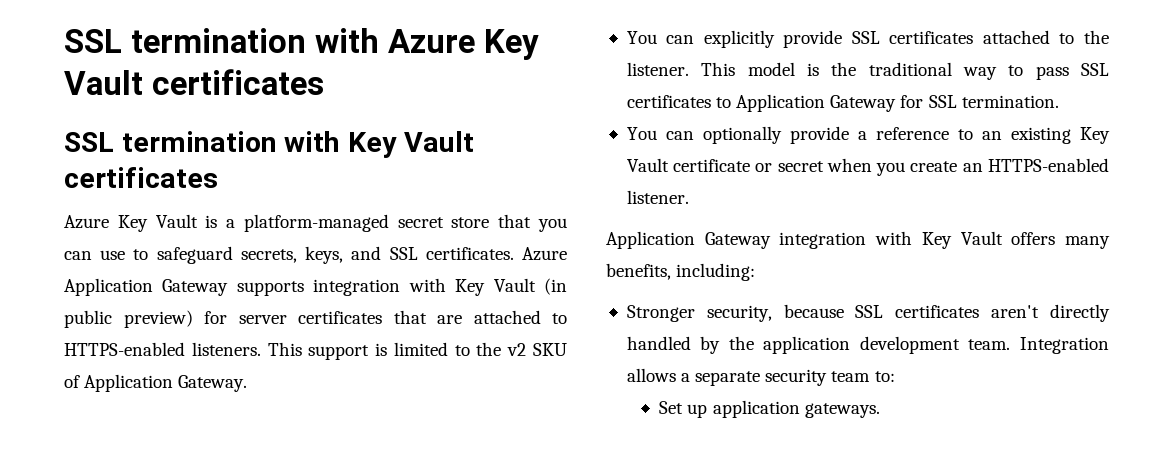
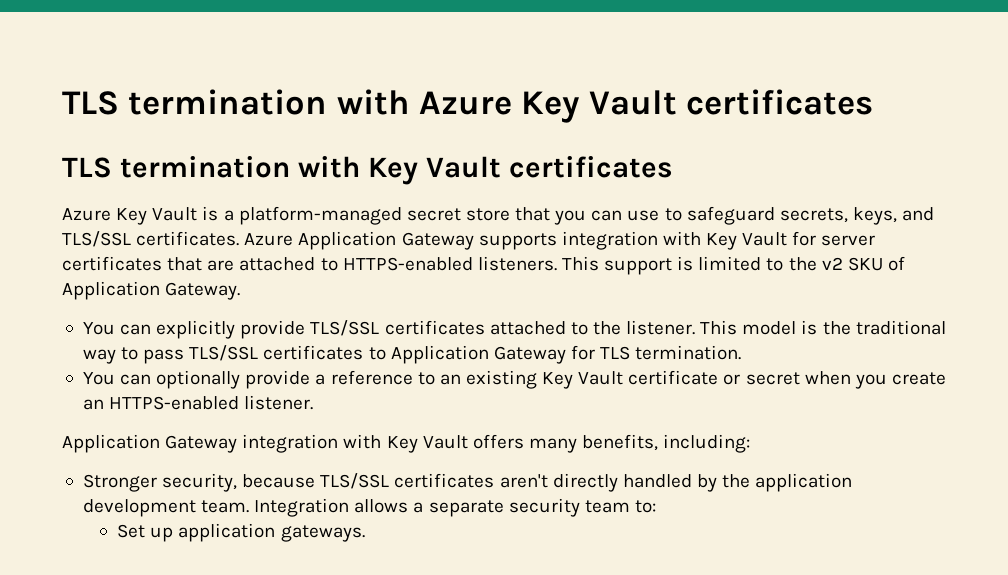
- SSL termination with Azure Key Vault certificates
+ TLS termination with Azure Key Vault certificates
- SSL termination with Key Vault certificates
+ TLS termination with Key Vault certificates
- Azure Key Vault is a platform-managed secret store that you can use to safeguard secrets, keys, and SSL certificates.
+ Azure Key Vault is a platform-managed secret store that you can use to safeguard secrets, keys, and TLS/SSL certificates.
- Azure Application Gateway supports integration with Key Vault (in public preview) for server certificates that are attached to HTTPS-enabled listeners.
+ Azure Application Gateway supports integration with Key Vault for server certificates that are attached to HTTPS-enabled listeners.
- You can explicitly provide SSL certificates attached to the listener.
+ You can explicitly provide TLS/SSL certificates attached to the listener.
- This model is the traditional way to pass SSL certificates to Application Gateway for SSL termination.
+ This model is the traditional way to pass TLS/SSL certificates to Application Gateway for TLS termination.
- Stronger security, because SSL certificates aren't directly handled by the application development team.
+ Stronger security, because TLS/SSL certificates aren't directly handled by the application development team.

